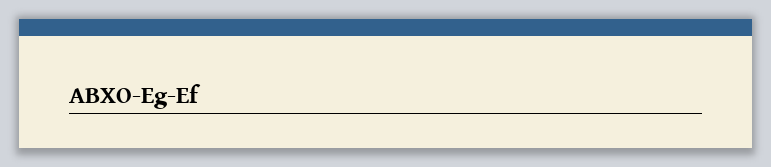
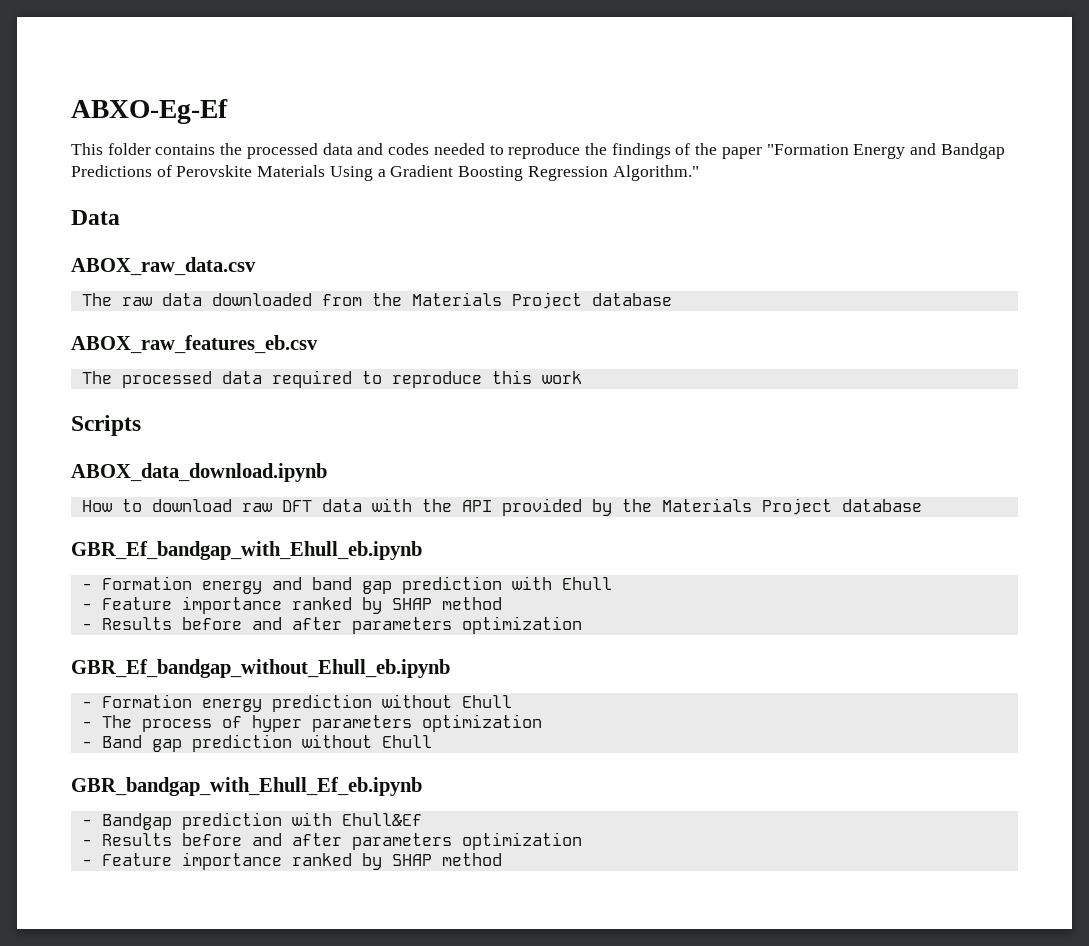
+ This folder contains the processed data and codes needed to reproduce the findings of the paper "Formation Energy and Bandgap Predictions of Perovskite Materials Using a Gradient Boosting Regression Algorithm."
+ Data
+ ABOX_raw_data.csv
+ The raw data downloaded from the Materials Project database
+ ABOX_raw_features_eb.csv
+ The processed data required to reproduce this work
+ Scripts
+ ABOX_data_download.ipynb
+ How to download raw DFT data with the API provided by the Materials Project database
+ GBR_Ef_bandgap_with_Ehull_eb.ipynb
+ - Formation energy and band gap prediction with Ehull
+ - Feature importance ranked by SHAP method
+ - Results before and after parameters optimization
+ GBR_Ef_bandgap_without_Ehull_eb.ipynb
+ - Formation energy prediction without Ehull
+ - The process of hyper parameters optimization
+ - Band gap prediction without Ehull
+ GBR_bandgap_with_Ehull_Ef_eb.ipynb
+ - Bandgap prediction with Ehull&Ef
+ - Results before and after parameters optimization
+ - Feature importance ranked by SHAP method

